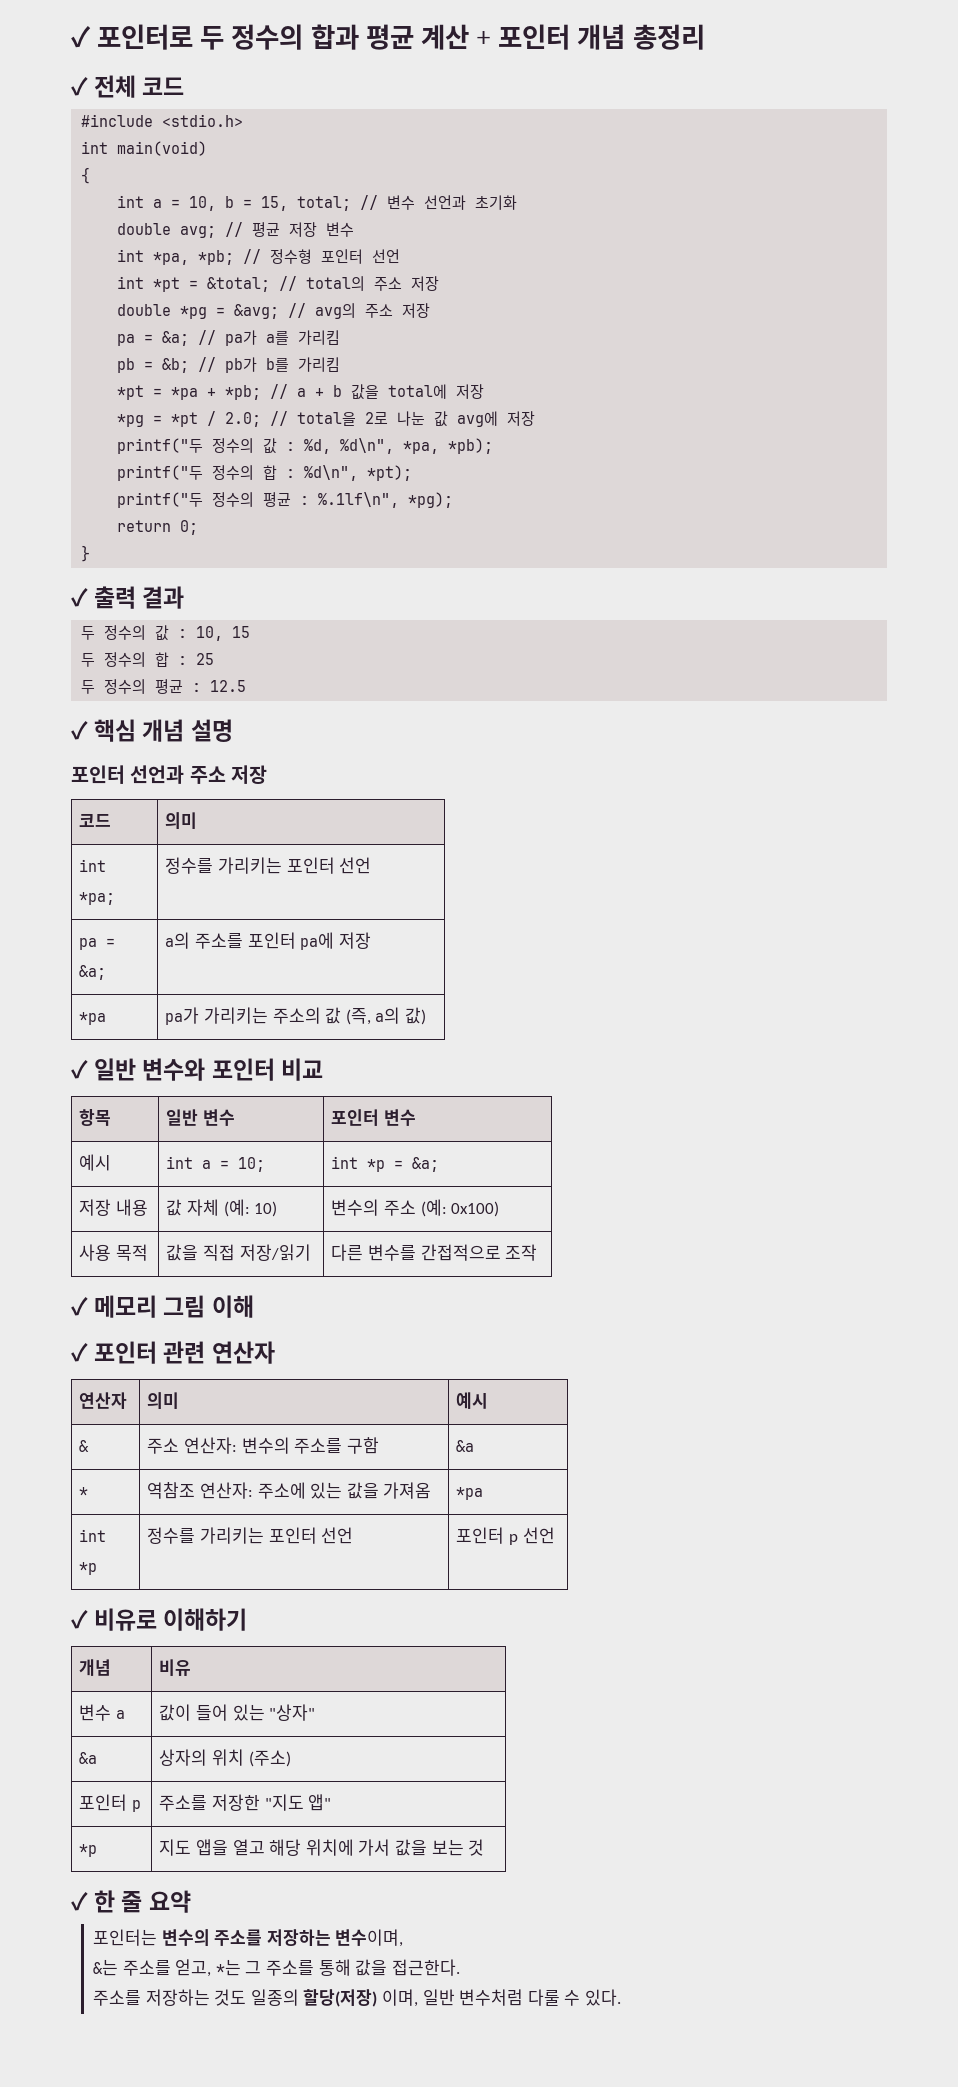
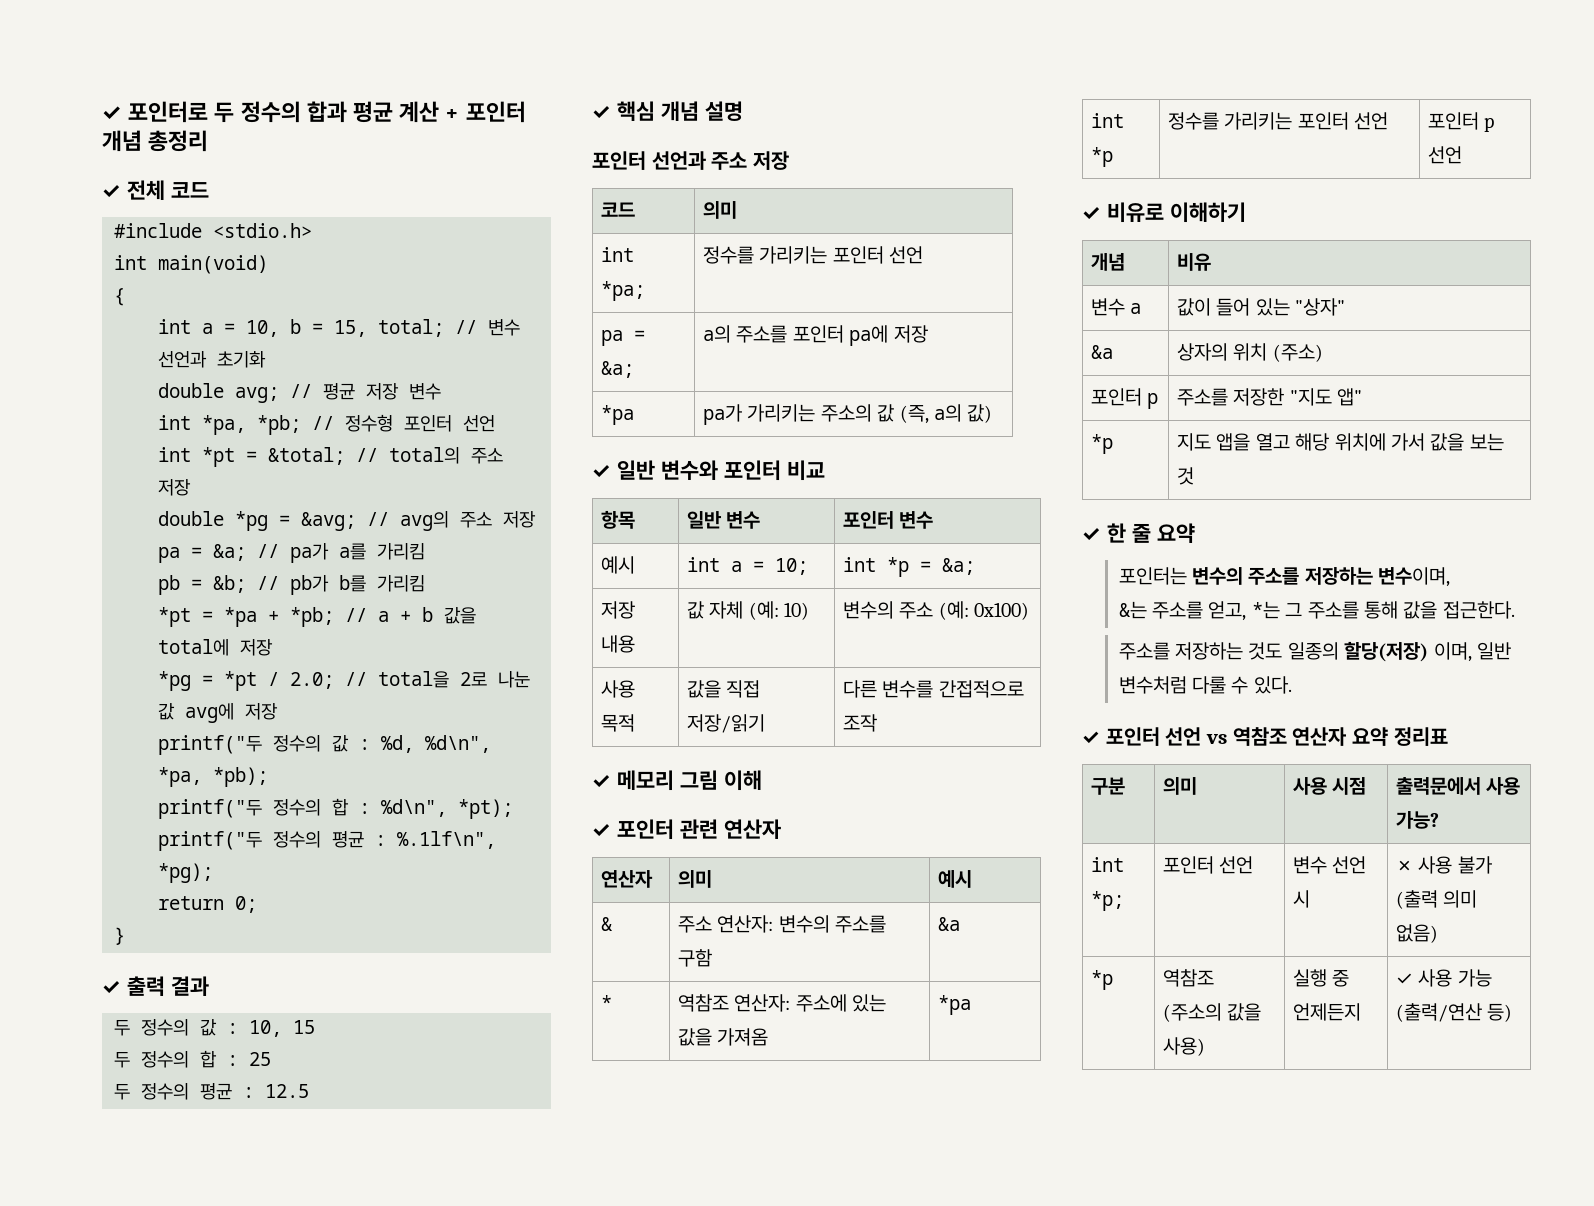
+ ✓ 포인터 선언 vs 역참조 연산자 요약 정리표
+ 구분 | 의미 | 사용 시점 | 출력문에서 사용 가능?
+ int *p; | 포인터 선언 | 변수 선언 시 | ✗ 사용 불가 (출력 의미 없음)
+ *p | 역참조 (주소의 값을 사용) | 실행 중 언제든지 | ✓ 사용 가능 (출력/연산 등)

